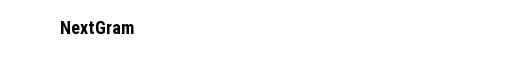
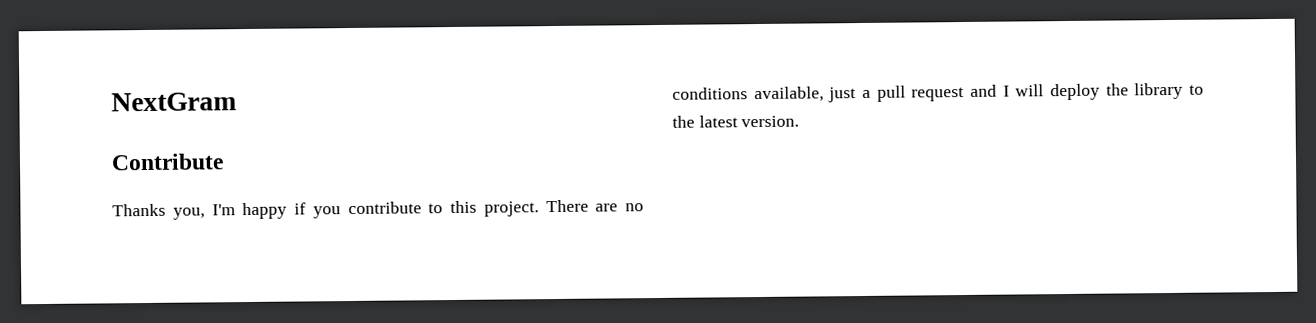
+ Contribute
+ Thanks you, I'm happy if you contribute to this project. There are no conditions available, just a pull request and I will deploy the library to the latest version.

